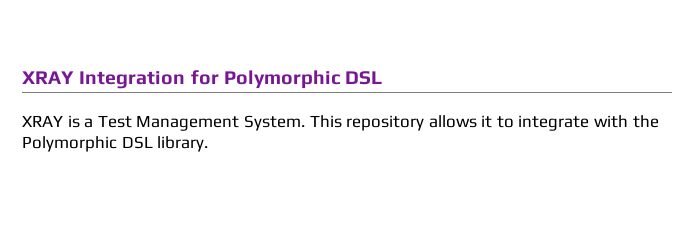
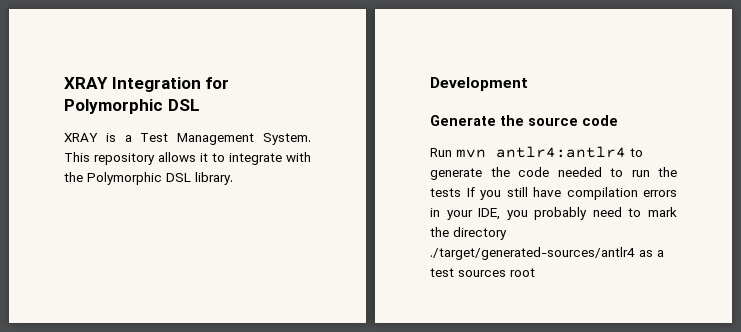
+ Development
+ Generate the source code
+ Run mvn antlr4:antlr4 to generate the code needed to run the tests If you still have compilation errors in your IDE, you probably need to mark the directory ./target/generated-sources/antlr4 as a test sources root

